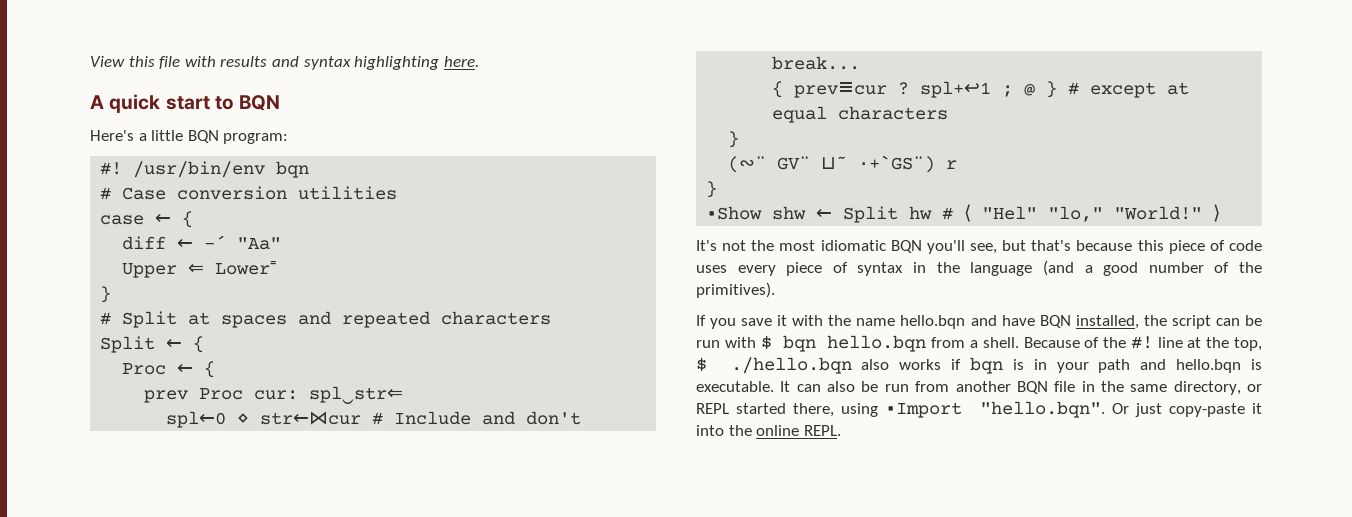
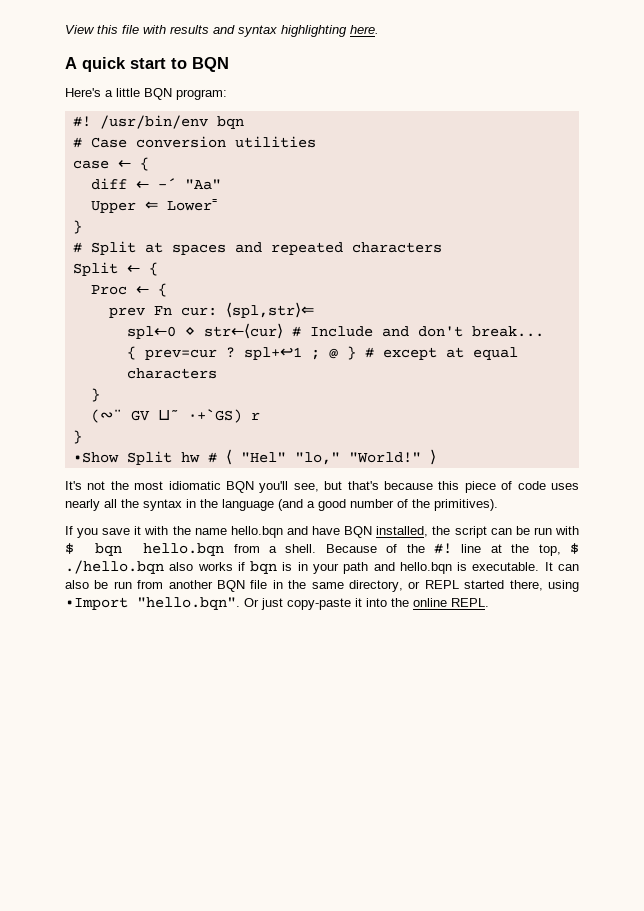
- prev Proc cur: spl‿str⇐
+ prev Fn cur: ⟨spl,str⟩⇐
- spl←0 ⋄ str←⋈cur # Include and don't break...
+ spl←0 ⋄ str←⟨cur⟩ # Include and don't break...
- { prev≡cur ? spl+↩1 ; @ } # except at equal characters
+ { prev=cur ? spl+↩1 ; @ } # except at equal characters
- (∾¨ GV¨ ⊔˜ ·+`GS¨) r
+ (∾¨ GV ⊔˜ ·+`GS) r
- •Show shw ← Split hw # ⟨ "Hel" "lo," "World!"
+ •Show Split hw # ⟨ "Hel" "lo," "World!"
- It's not the most idiomatic BQN you'll see, but that's because this piece of code uses every piece of syntax in the language (and a good number of the primitives).
+ It's not the most idiomatic BQN you'll see, but that's because this piece of code uses nearly all the syntax in the language (and a good number of the primitives).

